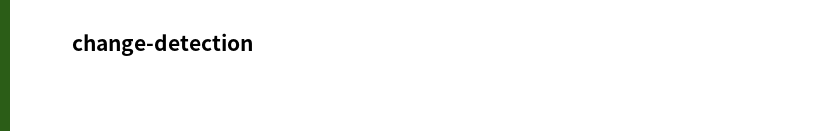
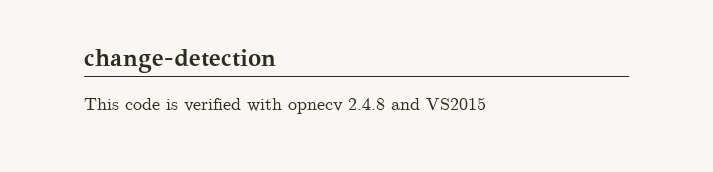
+ This code is verified with opnecv 2.4.8 and VS2015

